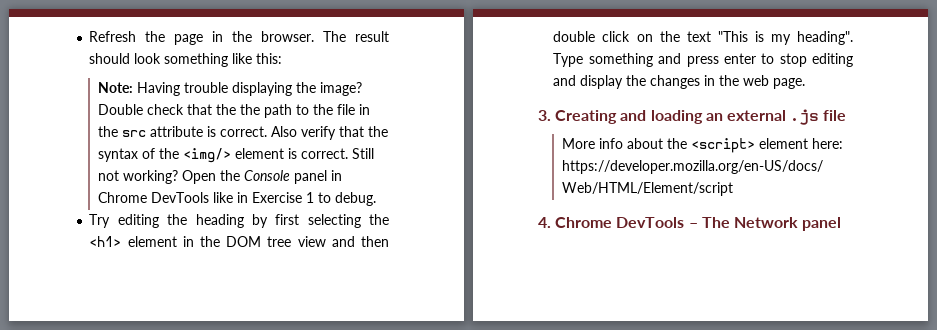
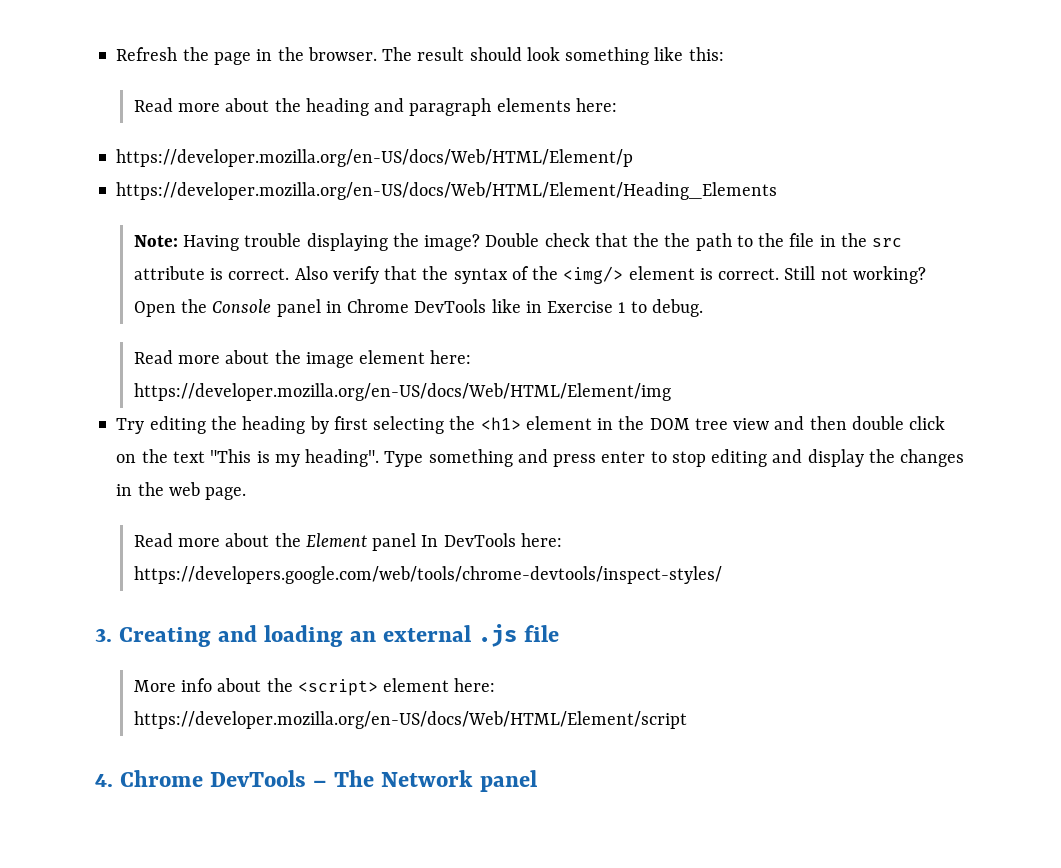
+ Read more about the heading and paragraph elements here:
+ https://developer.mozilla.org/en-US/docs/Web/HTML/Element/p
+ https://developer.mozilla.org/en-US/docs/Web/HTML/Element/Heading_Elements
+ Read more about the image element here: https://developer.mozilla.org/en-US/docs/Web/HTML/Element/img
+ Read more about the Element panel In DevTools here: https://developers.google.com/web/tools/chrome-devtools/inspect-styles/

